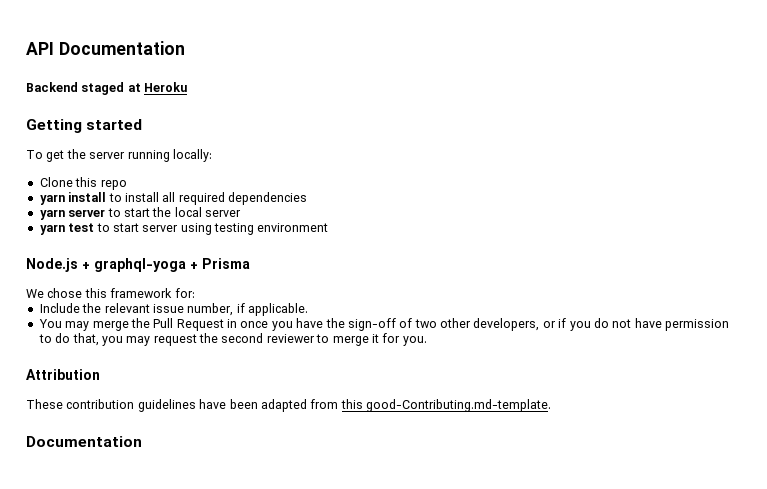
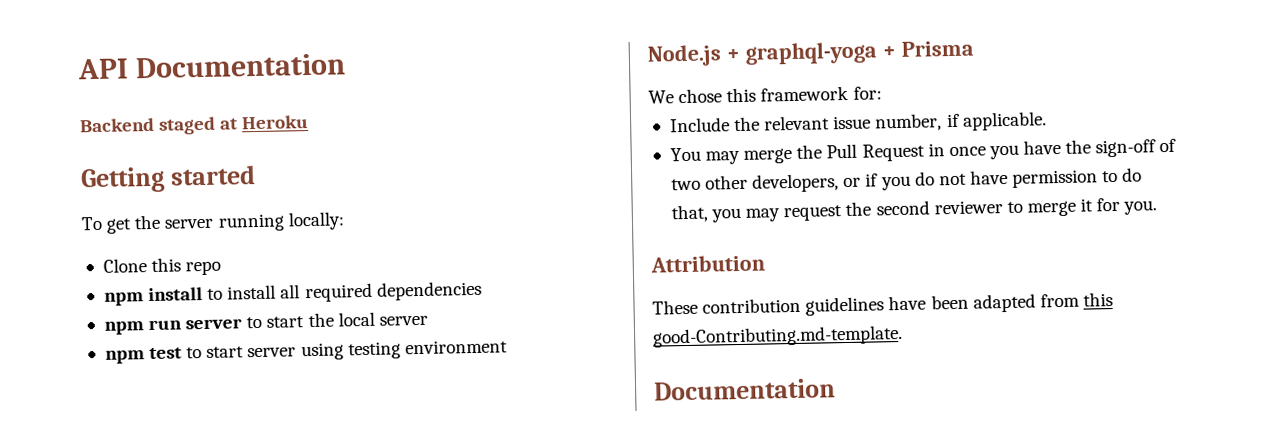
- yarn install to install all required dependencies
+ npm install to install all required dependencies
- yarn server to start the local server
+ npm run server to start the local server
- yarn test to start server using testing environment
+ npm test to start server using testing environment

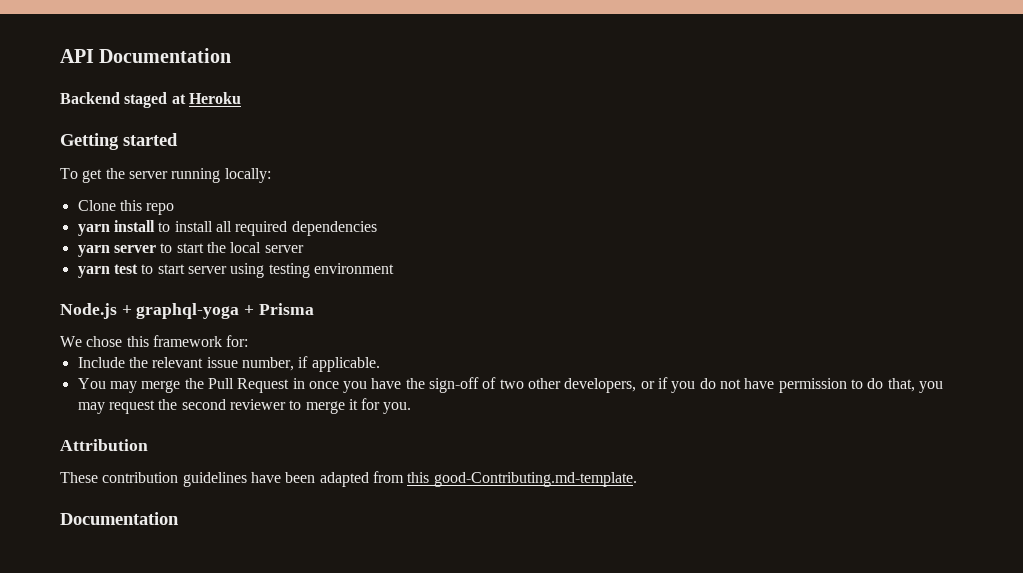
- npm install to install all required dependencies
+ yarn install to install all required dependencies
- npm run server to start the local server
+ yarn server to start the local server
- npm test to start server using testing environment
+ yarn test to start server using testing environment

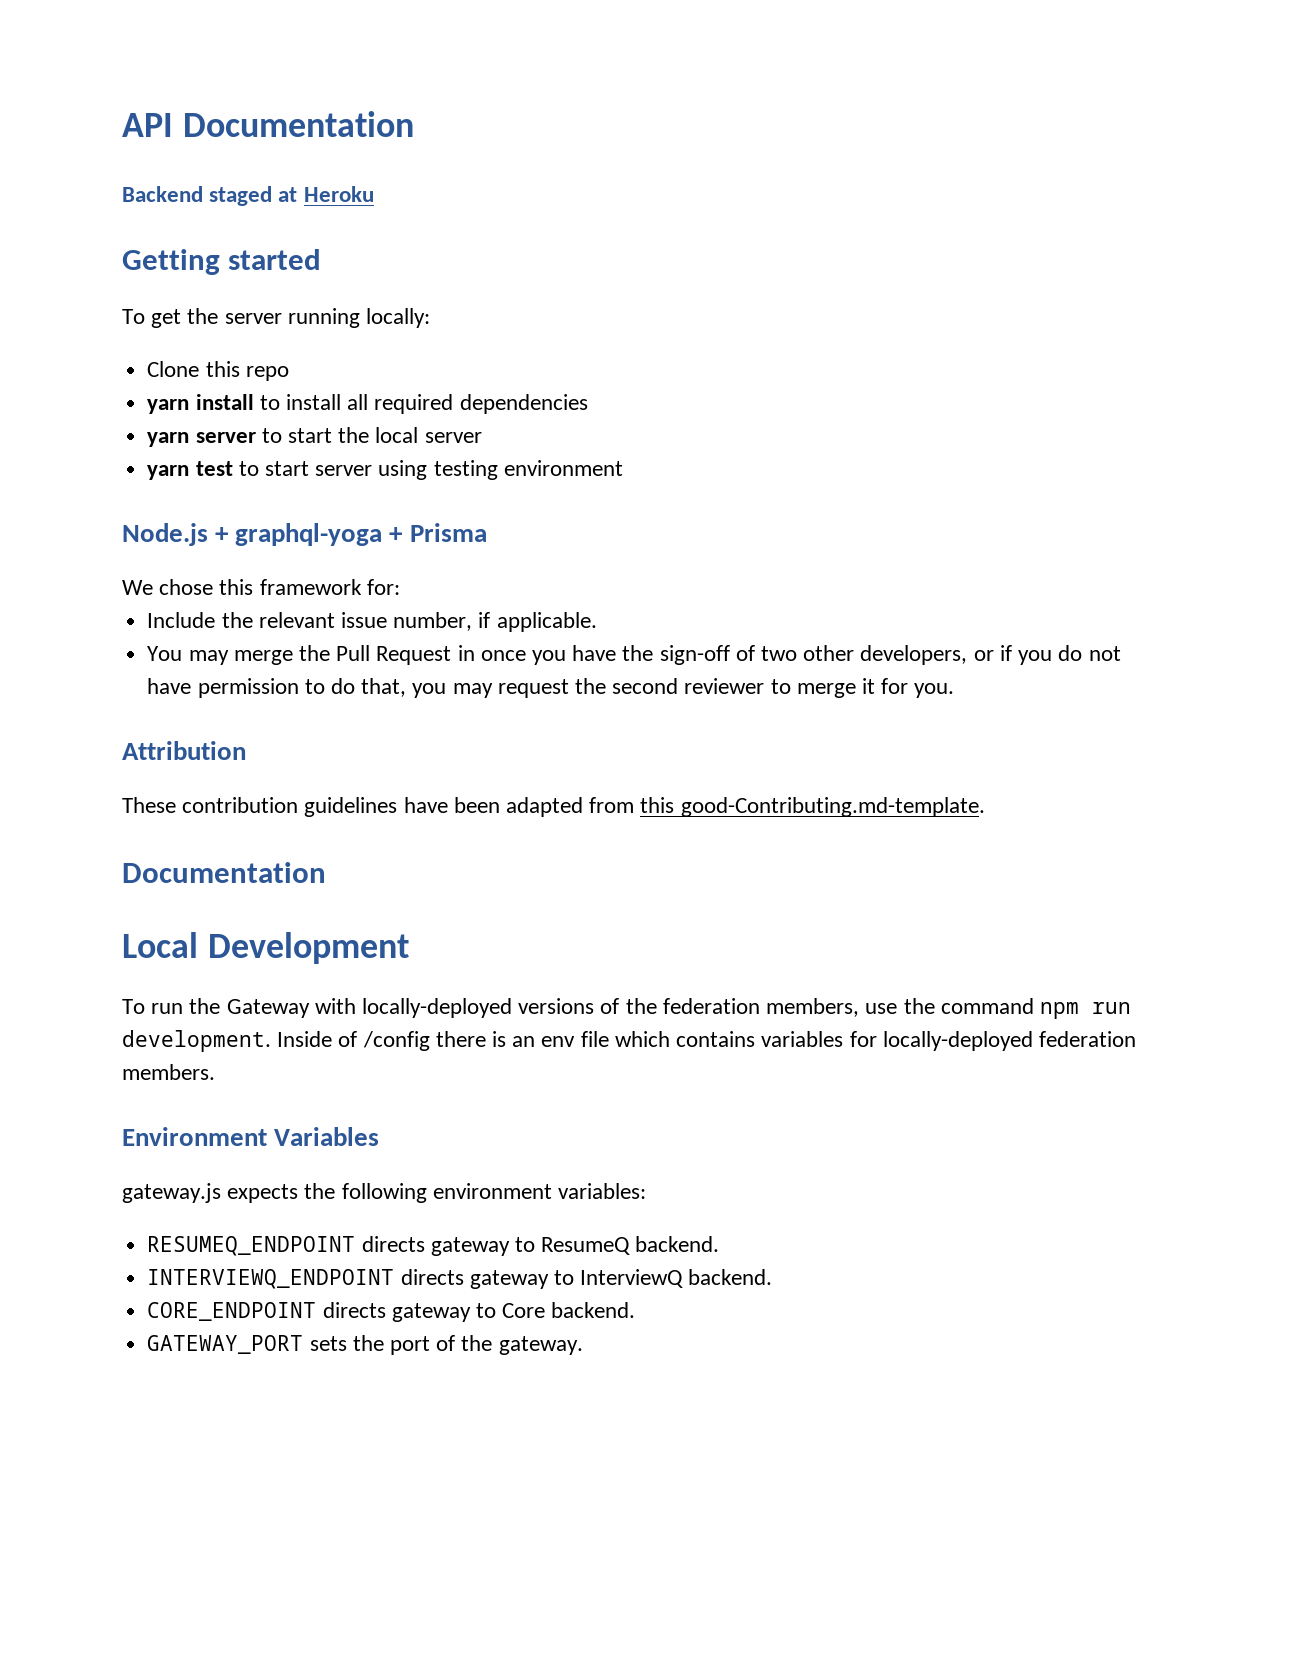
+ Local Development
+ To run the Gateway with locally-deployed versions of the federation members, use the command npm run development. Inside of /config there is an env file which contains variables for locally-deployed federation members.
+ Environment Variables
+ gateway.js expects the following environment variables:
+ RESUMEQ_ENDPOINT directs gateway to ResumeQ backend.
+ INTERVIEWQ_ENDPOINT directs gateway to InterviewQ backend.
+ CORE_ENDPOINT directs gateway to Core backend.
+ GATEWAY_PORT sets the port of the gateway.

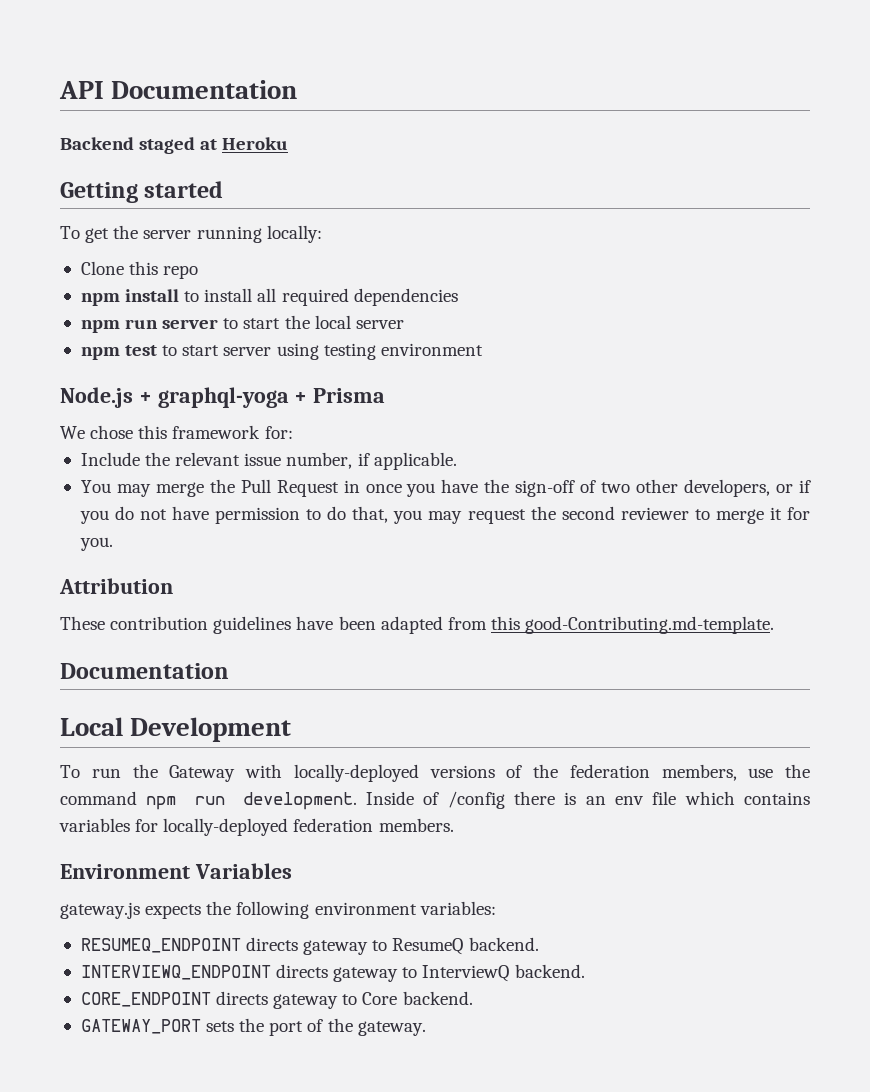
- yarn install to install all required dependencies
+ npm install to install all required dependencies
- yarn server to start the local server
+ npm run server to start the local server
- yarn test to start server using testing environment
+ npm test to start server using testing environment

